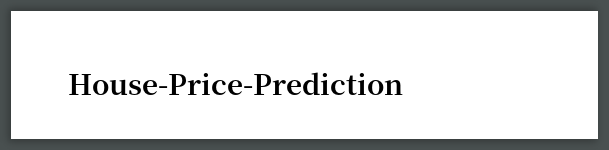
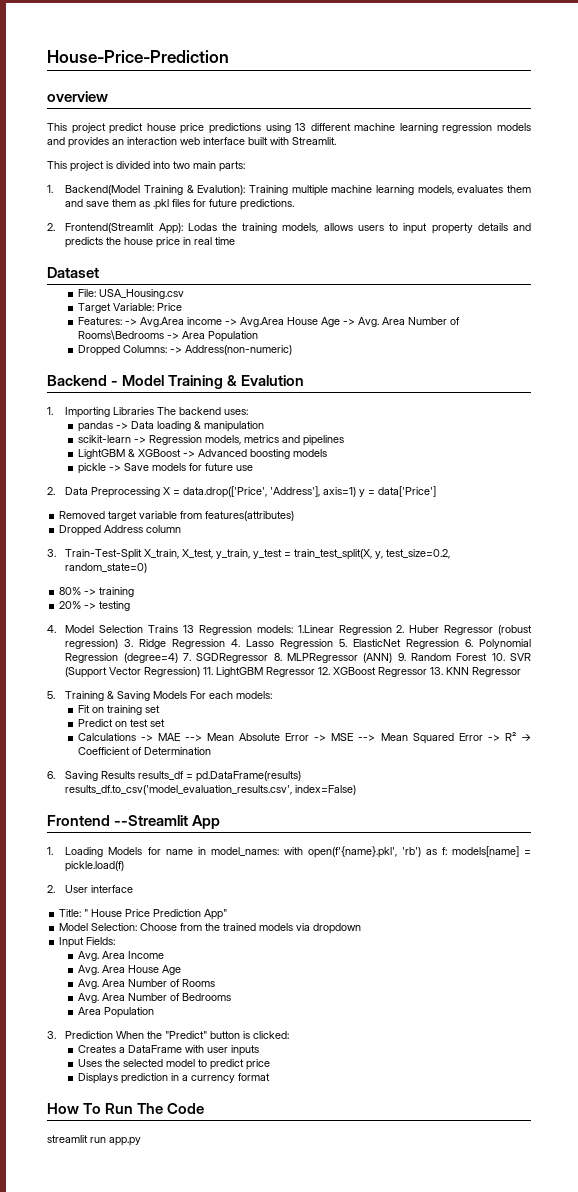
+ overview
+ This project predict house price predictions using 13 different machine learning regression models and provides an interaction web interface built with Streamlit.
+ This project is divided into two main parts:
+ 1. Backend(Model Training & Evalution): Training multiple machine learning models, evaluates them and save them as .pkl files for future predictions.
+ 2. Frontend(Streamlit App): Lodas the training models, allows users to input property details and predicts the house price in real time
+ Dataset
+ File: USA_Housing.csv
+ Target Variable: Price
+ Features: -> Avg.Area income -> Avg.Area House Age -> Avg. Area Number of Rooms\Bedrooms -> Area Population
+ Dropped Columns: -> Address(non-numeric)
+ Backend - Model Training & Evalution
+ 1. Importing Libraries The backend uses:
+ pandas -> Data loading & manipulation
+ scikit-learn -> Regression models, metrics and pipelines
+ LightGBM & XGBoost -> Advanced boosting models
+ pickle -> Save models for future use
+ 2. Data Preprocessing X = data.drop(['Price', 'Address'], axis=1) y = data['Price']
+ Removed target variable from features(attributes)
+ Dropped Address column
+ 3. Train-Test-Split X_train, X_test, y_train, y_test = train_test_split(X, y, test_size=0.2, random_state=0)
+ 80% -> training
+ 20% -> testing
+ 4. Model Selection Trains 13 Regression models: 1.Linear Regression 2. Huber Regressor (robust regression) 3. Ridge Regression 4. Lasso Regression 5. ElasticNet Regression 6. Polynomial Regression (degree=4) 7. SGDRegressor 8. MLPRegressor (ANN) 9. Random Forest 10. SVR (Support Vector Regression) 11. LightGBM Regressor 12. XGBoost Regressor 13. KNN Regressor
+ 5. Training & Saving Models For each models:
+ Fit on training set
+ Predict on test set
+ Calculations -> MAE --> Mean Absolute Error -> MSE --> Mean Squared Error -> R² → Coefficient of Determination
+ 6. Saving Results results_df = pd.DataFrame(results) results_df.to_csv('model_evaluation_results.csv', index=False)
+ Frontend --Streamlit App
+ 1. Loading Models for name in model_names: with open(f'{name}.pkl', 'rb') as f: models[name] = pickle.load(f)
+ 2. User interface
+ Title: " House Price Prediction App"
+ Model Selection: Choose from the trained models via dropdown
+ Input Fields:
+ Avg. Area Income
+ Avg. Area House Age
+ Avg. Area Number of Rooms
+ Avg. Area Number of Bedrooms
+ Area Population
+ 3. Prediction When the "Predict" button is clicked:
+ Creates a DataFrame with user inputs
+ Uses the selected model to predict price
+ Displays prediction in a currency format
+ How To Run The Code
+ streamlit run app.py

